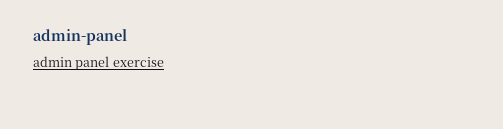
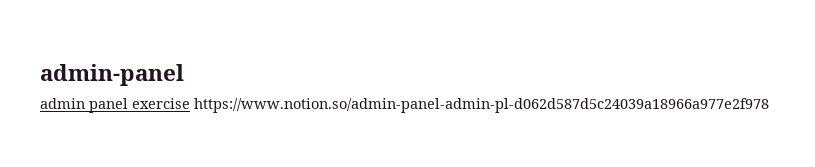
- admin panel exercise
+ admin panel exercise https://www.notion.so/admin-panel-admin-pl-d062d587d5c24039a18966a977e2f978

